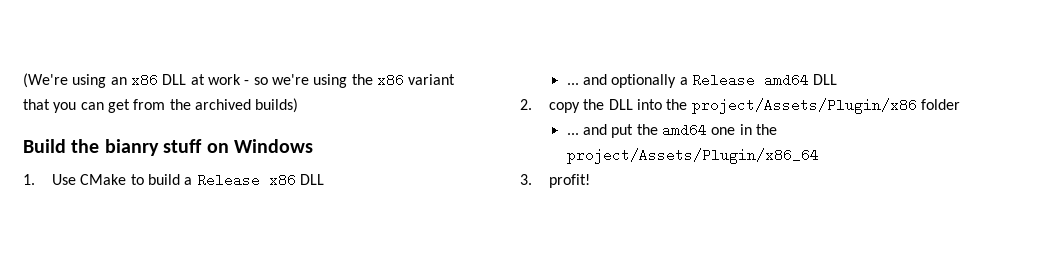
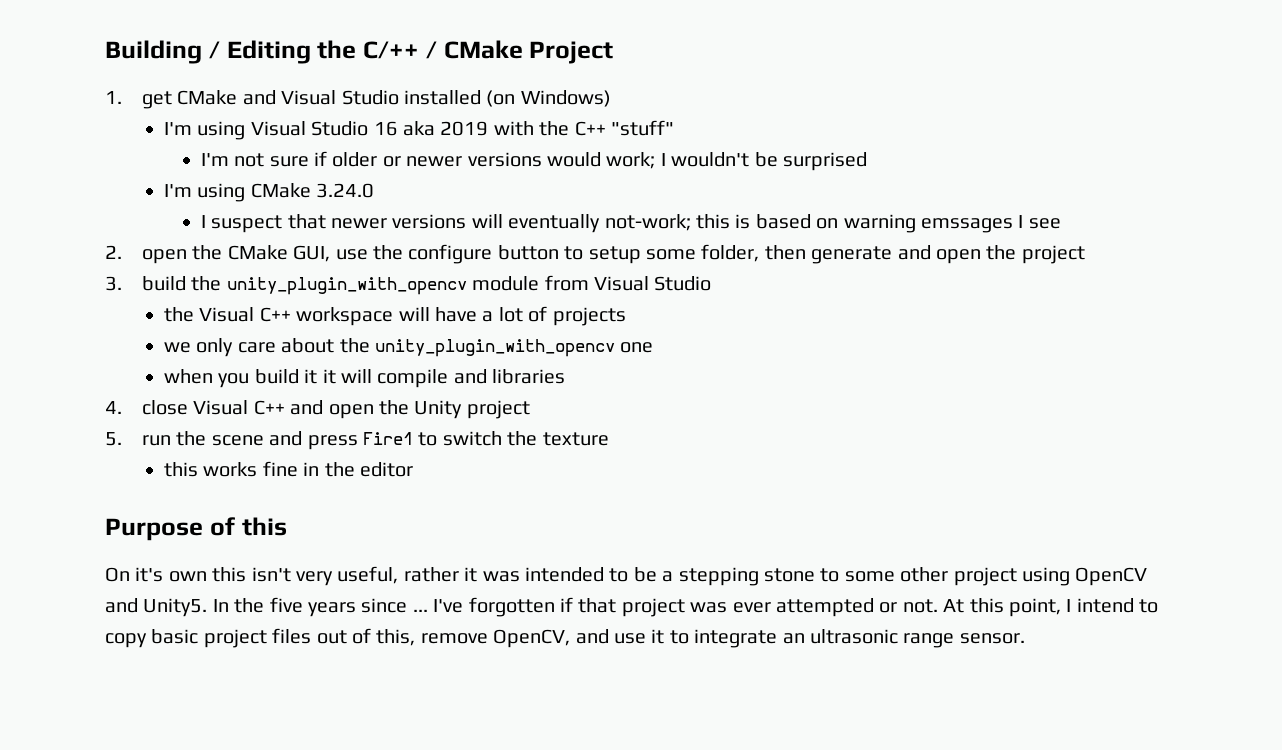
- (We're using an x86 DLL at work - so we're using the x86 variant that you can get from the archived builds)
- Build the bianry stuff on Windows
- 1. Use CMake to build a Release x86 DLL
- ... and optionally a Release amd64 DLL
- 2. copy the DLL into the project/Assets/Plugin/x86 folder
- ... and put the amd64 one in the project/Assets/Plugin/x86_64
- 3. profit!
+ Building / Editing the C/++ / CMake Project
+ 1. get CMake and Visual Studio installed (on Windows)
+ I'm using Visual Studio 16 aka 2019 with the C++ "stuff"
+ I'm not sure if older or newer versions would work; I wouldn't be surprised
+ I'm using CMake 3.24.0
+ I suspect that newer versions will eventually not-work; this is based on warning emssages I see
+ 2. open the CMake GUI, use the configure button to setup some folder, then generate and open the project
+ 3. build the unity_plugin_with_opencv module from Visual Studio
+ the Visual C++ workspace will have a lot of projects
+ we only care about the unity_plugin_with_opencv one
+ when you build it it will compile and libraries
+ 4. close Visual C++ and open the Unity project
+ 5. run the scene and press Fire1 to switch the texture
+ this works fine in the editor
+ Purpose of this
+ On it's own this isn't very useful, rather it was intended to be a stepping stone to some other project using OpenCV and Unity5. In the five years since ... I've forgotten if that project was ever attempted or not. At this point, I intend to copy basic project files out of this, remove OpenCV, and use it to integrate an ultrasonic range sensor.

